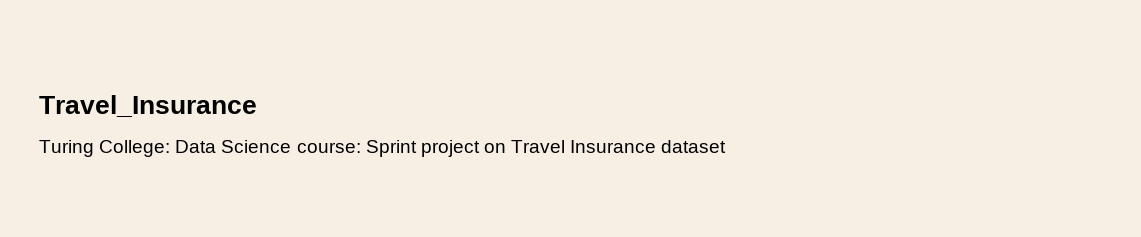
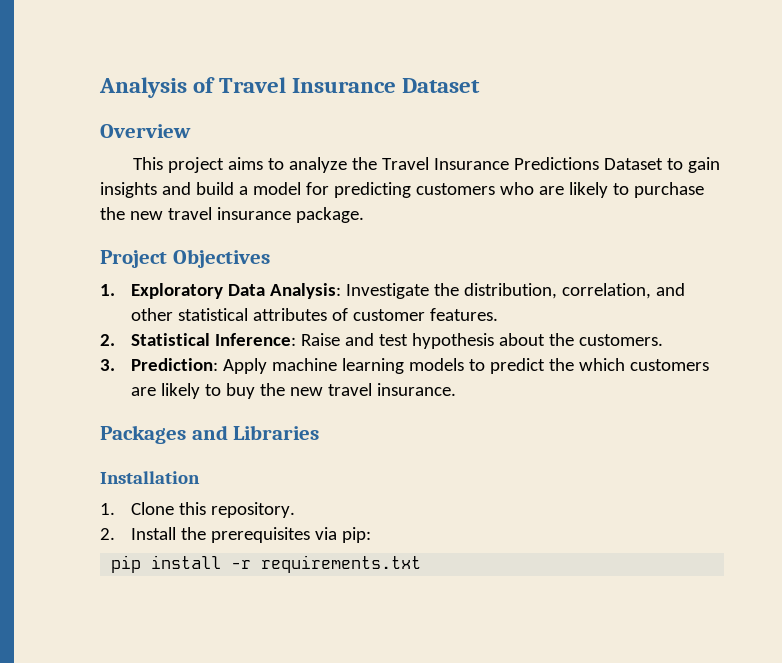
- Travel_Insurance
- Turing College: Data Science course: Sprint project on Travel Insurance dataset
+ Analysis of Travel Insurance Dataset
+ Overview
+ This project aims to analyze the Travel Insurance Predictions Dataset to gain insights and build a model for predicting customers who are likely to purchase the new travel insurance package.
+ Project Objectives
+ 1. Exploratory Data Analysis: Investigate the distribution, correlation, and other statistical attributes of customer features.
+ 2. Statistical Inference: Raise and test hypothesis about the customers.
+ 3. Prediction: Apply machine learning models to predict the which customers are likely to buy the new travel insurance.
+ Packages and Libraries
+ Installation
+ 1. Clone this repository.
+ 2. Install the prerequisites via pip:
+ pip install -r requirements.txt

